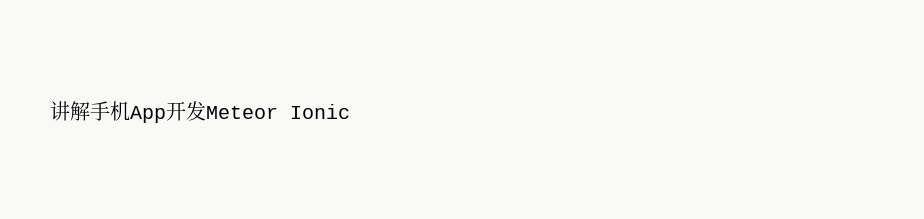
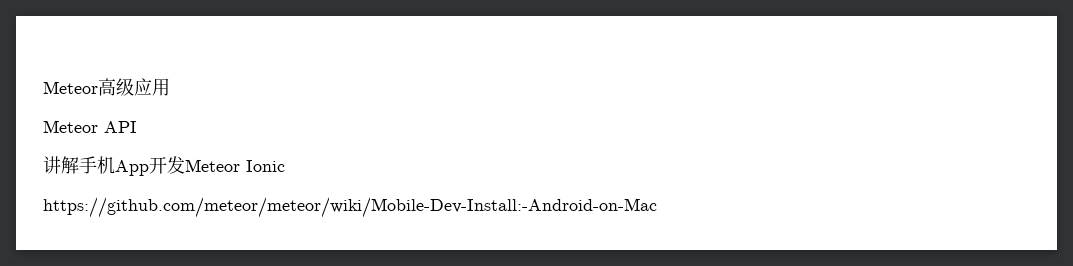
+ Meteor高级应用
+ Meteor API
+ https://github.com/meteor/meteor/wiki/Mobile-Dev-Install:-Android-on-Mac

